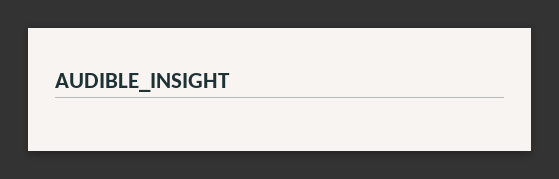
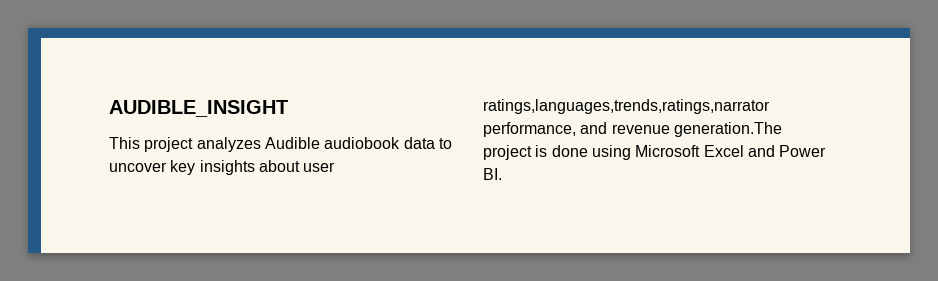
+ This project analyzes Audible audiobook data to uncover key insights about user ratings,languages,trends,ratings,narrator performance, and revenue generation.The project is done using Microsoft Excel and Power BI.

